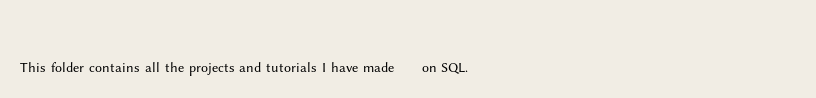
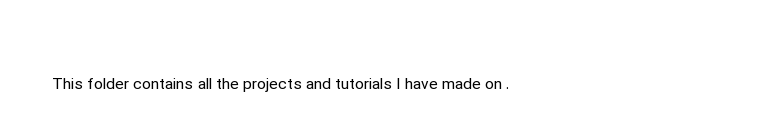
- This folder contains all the projects and tutorials I have made on SQL.
+ This folder contains all the projects and tutorials I have made on .

